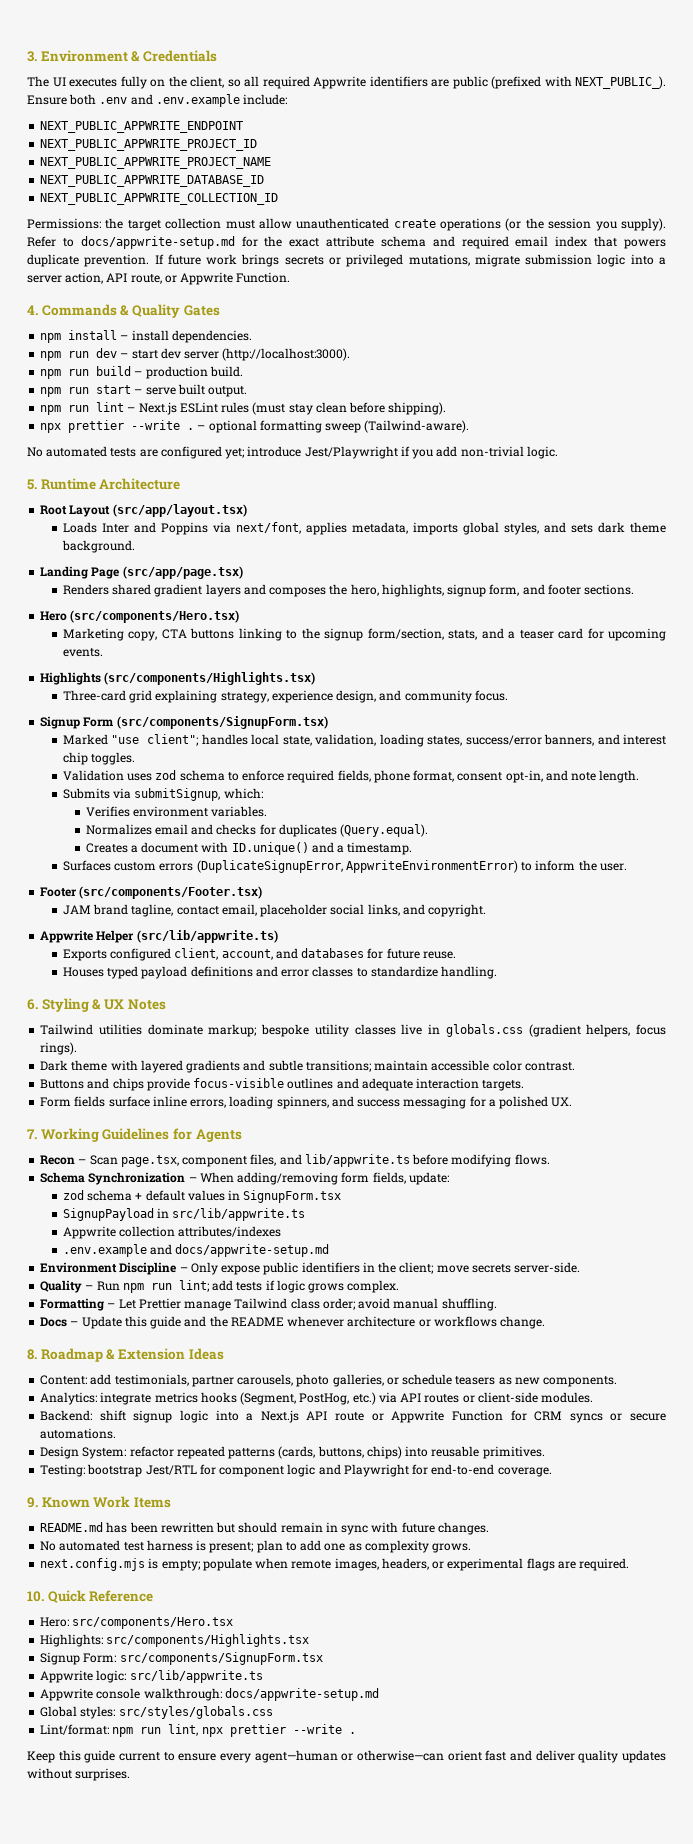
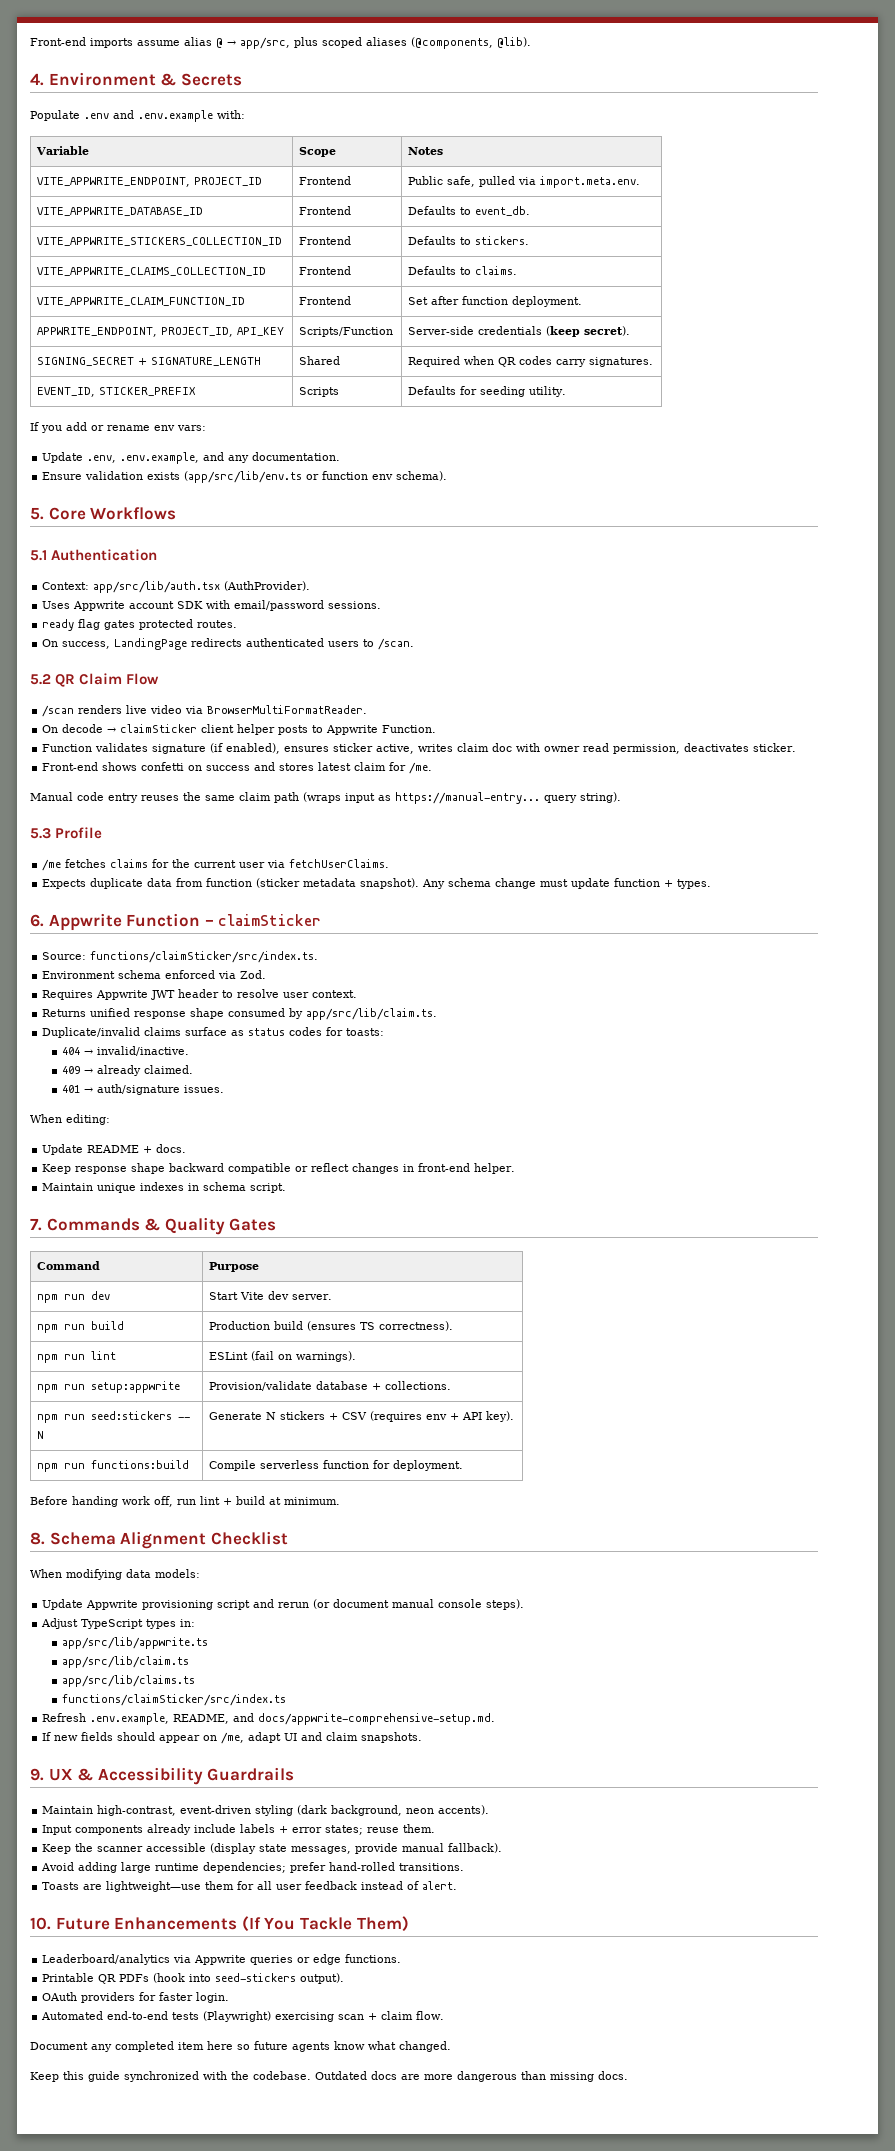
- 3. Environment & Credentials
- The UI executes fully on the client, so all required Appwrite identifiers are public (prefixed with NEXT_PUBLIC_). Ensure both .env and .env.example include:
- NEXT_PUBLIC_APPWRITE_ENDPOINT
- NEXT_PUBLIC_APPWRITE_PROJECT_ID
- NEXT_PUBLIC_APPWRITE_PROJECT_NAME
- NEXT_PUBLIC_APPWRITE_DATABASE_ID
- NEXT_PUBLIC_APPWRITE_COLLECTION_ID
- Permissions: the target collection must allow unauthenticated create operations (or the session you supply). Refer to docs/appwrite-setup.md for the exact attribute schema and required email index that powers duplicate prevention. If future work brings secrets or privileged mutations, migrate submission logic into a server action, API route, or Appwrite Function.
- 4. Commands & Quality Gates
- npm install – install dependencies.
- npm run dev – start dev server (http://localhost:3000).
- npm run build – production build.
- npm run start – serve built output.
- npm run lint – Next.js ESLint rules (must stay clean before shipping).
- npx prettier --write . – optional formatting sweep (Tailwind-aware).
- No automated tests are configured yet; introduce Jest/Playwright if you add non-trivial logic.
- 5. Runtime Architecture
- Root Layout (src/app/layout.tsx)
- Loads Inter and Poppins via next/font, applies metadata, imports global styles, and sets dark theme background.
- Landing Page (src/app/page.tsx)
- Renders shared gradient layers and composes the hero, highlights, signup form, and footer sections.
- Hero (src/components/Hero.tsx)
- Marketing copy, CTA buttons linking to the signup form/section, stats, and a teaser card for upcoming events.
- Highlights (src/components/Highlights.tsx)
- Three-card grid explaining strategy, experience design, and community focus.
- Signup Form (src/components/SignupForm.tsx)
- Marked "use client"; handles local state, validation, loading states, success/error banners, and interest chip toggles.
- Validation uses zod schema to enforce required fields, phone format, consent opt-in, and note length.
- Submits via submitSignup, which:
- Verifies environment variables.
- Normalizes email and checks for duplicates (Query.equal).
- Creates a document with ID.unique() and a timestamp.
- Surfaces custom errors (DuplicateSignupError, AppwriteEnvironmentError) to inform the user.
- Footer (src/components/Footer.tsx)
- JAM brand tagline, contact email, placeholder social links, and copyright.
- Appwrite Helper (src/lib/appwrite.ts)
- Exports configured client, account, and databases for future reuse.
- Houses typed payload definitions and error classes to standardize handling.
- 6. Styling & UX Notes
- Tailwind utilities dominate markup; bespoke utility classes live in globals.css (gradient helpers, focus rings).
- Dark theme with layered gradients and subtle transitions; maintain accessible color contrast.
- Buttons and chips provide focus-visible outlines and adequate interaction targets.
- Form fields surface inline errors, loading spinners, and success messaging for a polished UX.
- 7. Working Guidelines for Agents
- Recon – Scan page.tsx, component files, and lib/appwrite.ts before modifying flows.
- Schema Synchronization – When adding/removing form fields, update:
- zod schema + default values in SignupForm.tsx
- SignupPayload in src/lib/appwrite.ts
- Appwrite collection attributes/indexes
- .env.example and docs/appwrite-setup.md
- Environment Discipline – Only expose public identifiers in the client; move secrets server-side.
- Quality – Run npm run lint; add tests if logic grows complex.
- Formatting – Let Prettier manage Tailwind class order; avoid manual shuffling.
- Docs – Update this guide and the README whenever architecture or workflows change.
- 8. Roadmap & Extension Ideas
- Content: add testimonials, partner carousels, photo galleries, or schedule teasers as new components.
- Analytics: integrate metrics hooks (Segment, PostHog, etc.) via API routes or client-side modules.
- Backend: shift signup logic into a Next.js API route or Appwrite Function for CRM syncs or secure automations.
- Design System: refactor repeated patterns (cards, buttons, chips) into reusable primitives.
- Testing: bootstrap Jest/RTL for component logic and Playwright for end-to-end coverage.
- 9. Known Work Items
- README.md has been rewritten but should remain in sync with future changes.
- No automated test harness is present; plan to add one as complexity grows.
- next.config.mjs is empty; populate when remote images, headers, or experimental flags are required.
- 10. Quick Reference
- Hero: src/components/Hero.tsx
- Highlights: src/components/Highlights.tsx
- Signup Form: src/components/SignupForm.tsx
- Appwrite logic: src/lib/appwrite.ts
- Appwrite console walkthrough: docs/appwrite-setup.md
- Global styles: src/styles/globals.css
- Lint/format: npm run lint, npx prettier --write .
- Keep this guide current to ensure every agent—human or otherwise—can orient fast and deliver quality updates without surprises.
+ Front-end imports assume alias @ → app/src, plus scoped aliases (@components, @lib).
+ 4. Environment & Secrets
+ Populate .env and .env.example with:
+ Variable | Scope | Notes
+ VITE_APPWRITE_ENDPOINT, PROJECT_ID | Frontend | Public safe, pulled via import.meta.env.
+ VITE_APPWRITE_DATABASE_ID | Frontend | Defaults to event_db.
+ VITE_APPWRITE_STICKERS_COLLECTION_ID | Frontend | Defaults to stickers.
+ VITE_APPWRITE_CLAIMS_COLLECTION_ID | Frontend | Defaults to claims.
+ VITE_APPWRITE_CLAIM_FUNCTION_ID | Frontend | Set after function deployment.
+ APPWRITE_ENDPOINT, PROJECT_ID, API_KEY | Scripts/Function | Server-side credentials (keep secret).
+ SIGNING_SECRET + SIGNATURE_LENGTH | Shared | Required when QR codes carry signatures.
+ EVENT_ID, STICKER_PREFIX | Scripts | Defaults for seeding utility.
+ If you add or rename env vars:
+ Update .env, .env.example, and any documentation.
+ Ensure validation exists (app/src/lib/env.ts or function env schema).
+ 5. Core Workflows
+ 5.1 Authentication
+ Context: app/src/lib/auth.tsx (AuthProvider).
+ Uses Appwrite account SDK with email/password sessions.
+ ready flag gates protected routes.
+ On success, LandingPage redirects authenticated users to /scan.
+ 5.2 QR Claim Flow
+ /scan renders live video via BrowserMultiFormatReader.
+ On decode → claimSticker client helper posts to Appwrite Function.
+ Function validates signature (if enabled), ensures sticker active, writes claim doc with owner read permission, deactivates sticker.
+ Front-end shows confetti on success and stores latest claim for /me.
+ Manual code entry reuses the same claim path (wraps input as https://manual-entry... query string).
+ 5.3 Profile
+ /me fetches claims for the current user via fetchUserClaims.
+ Expects duplicate data from function (sticker metadata snapshot). Any schema change must update function + types.
+ 6. Appwrite Function – claimSticker
+ Source: functions/claimSticker/src/index.ts.
+ Environment schema enforced via Zod.
+ Requires Appwrite JWT header to resolve user context.
+ Returns unified response shape consumed by app/src/lib/claim.ts.
+ Duplicate/invalid claims surface as status codes for toasts:
+ 404 → invalid/inactive.
+ 409 → already claimed.
+ 401 → auth/signature issues.
+ When editing:
+ Update README + docs.
+ Keep response shape backward compatible or reflect changes in front-end helper.
+ Maintain unique indexes in schema script.
+ 7. Commands & Quality Gates
+ Command | Purpose
+ npm run dev | Start Vite dev server.
+ npm run build | Production build (ensures TS correctness).
+ npm run lint | ESLint (fail on warnings).
+ npm run setup:appwrite | Provision/validate database + collections.
+ npm run seed:stickers -- N | Generate N stickers + CSV (requires env + API key).
+ npm run functions:build | Compile serverless function for deployment.
+ Before handing work off, run lint + build at minimum.
+ 8. Schema Alignment Checklist
+ When modifying data models:
+ Update Appwrite provisioning script and rerun (or document manual console steps).
+ Adjust TypeScript types in:
+ app/src/lib/appwrite.ts
+ app/src/lib/claim.ts
+ app/src/lib/claims.ts
+ functions/claimSticker/src/index.ts
+ Refresh .env.example, README, and docs/appwrite-comprehensive-setup.md.
+ If new fields should appear on /me, adapt UI and claim snapshots.
+ 9. UX & Accessibility Guardrails
+ Maintain high-contrast, event-driven styling (dark background, neon accents).
+ Input components already include labels + error states; reuse them.
+ Keep the scanner accessible (display state messages, provide manual fallback).
+ Avoid adding large runtime dependencies; prefer hand-rolled transitions.
+ Toasts are lightweight—use them for all user feedback instead of alert.
+ 10. Future Enhancements (If You Tackle Them)
+ Leaderboard/analytics via Appwrite queries or edge functions.
+ Printable QR PDFs (hook into seed-stickers output).
+ OAuth providers for faster login.
+ Automated end-to-end tests (Playwright) exercising scan + claim flow.
+ Document any completed item here so future agents know what changed.
+ Keep this guide synchronized with the codebase. Outdated docs are more dangerous than missing docs.

